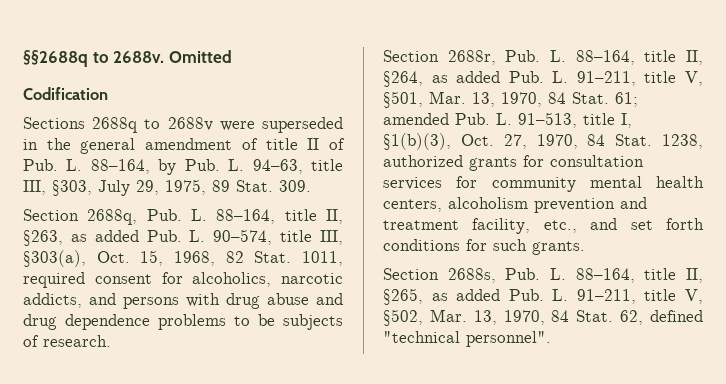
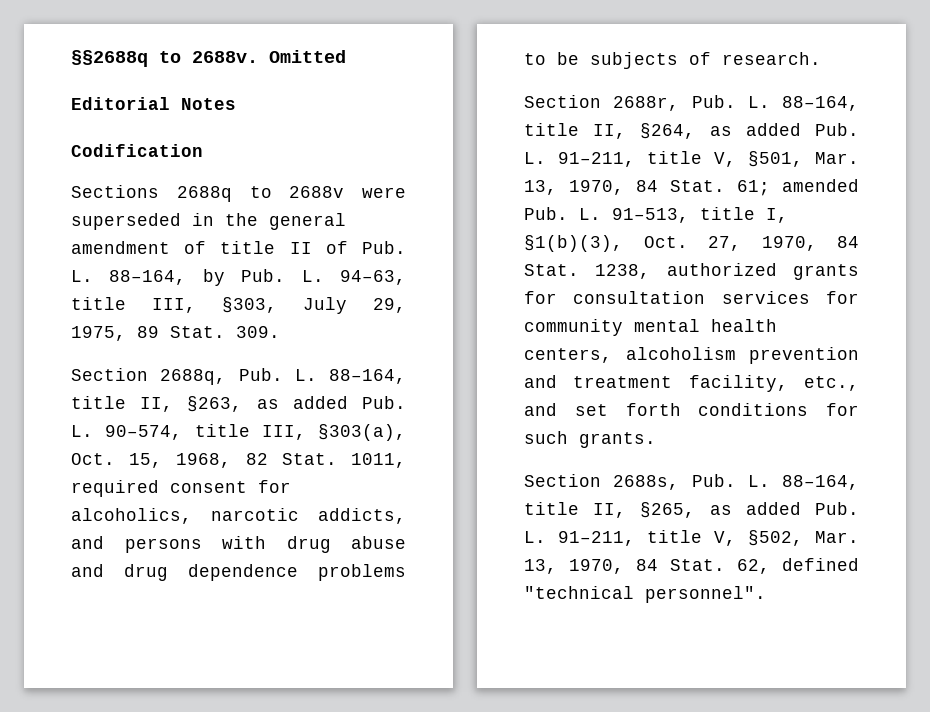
+ Editorial Notes

